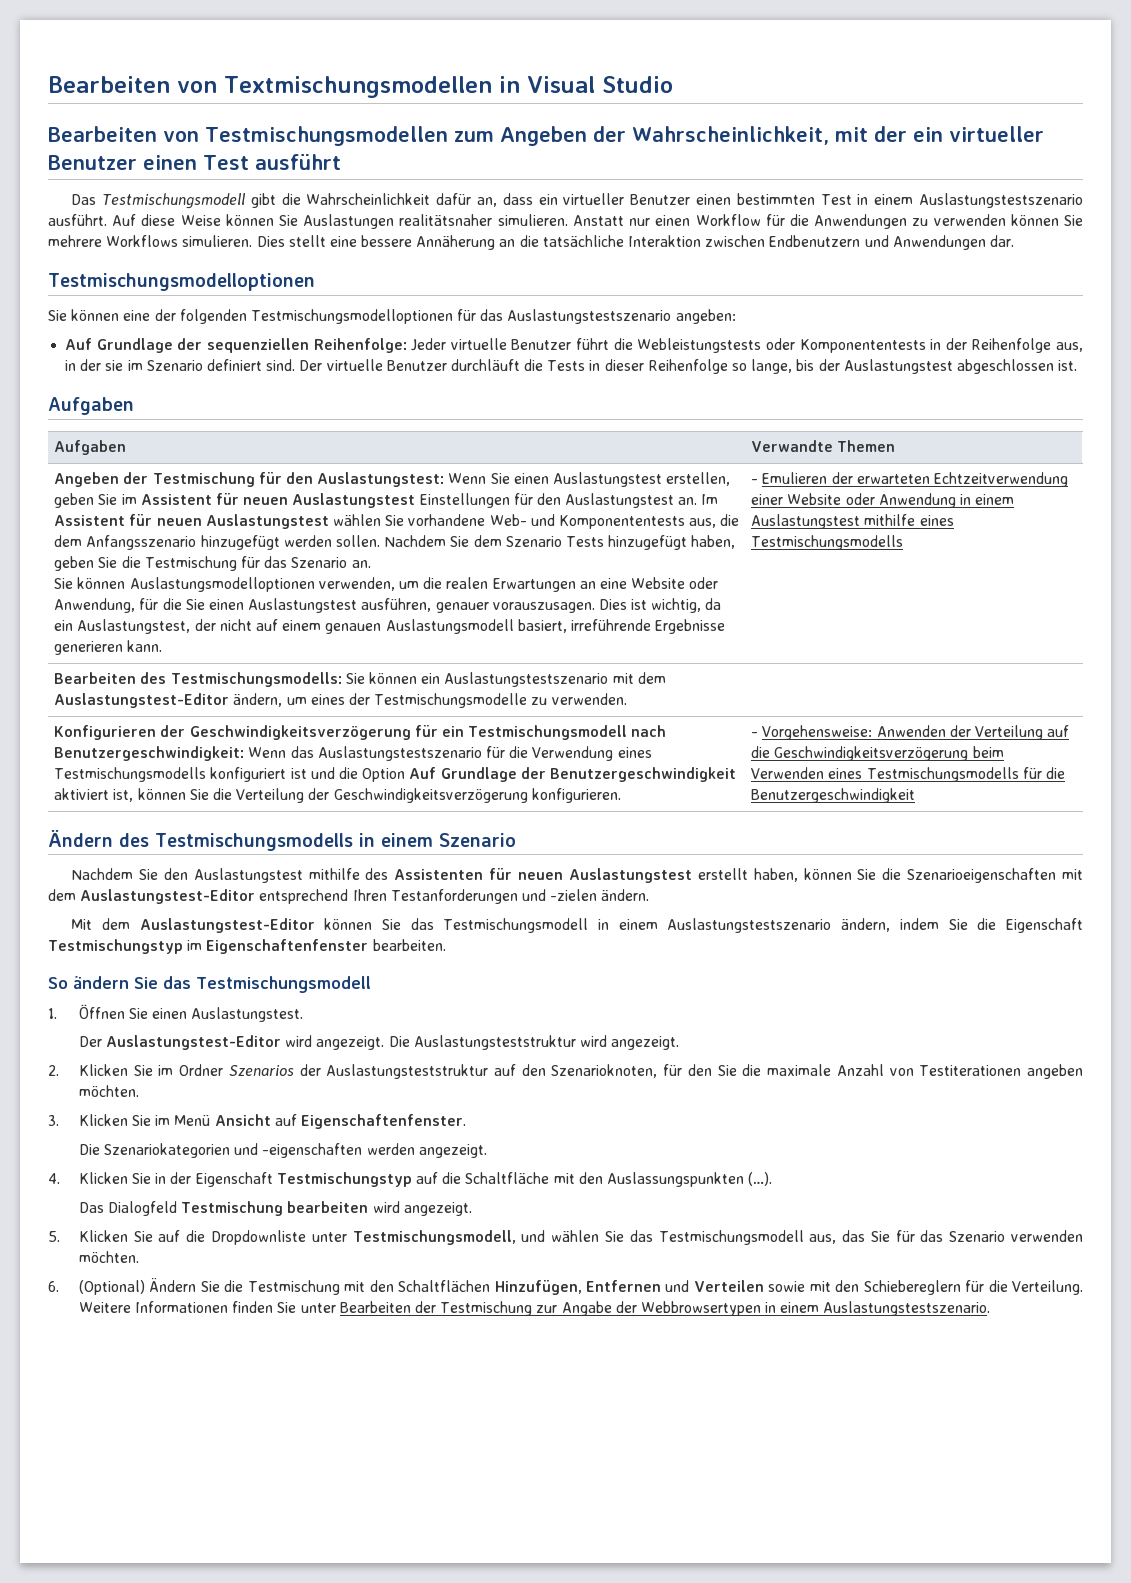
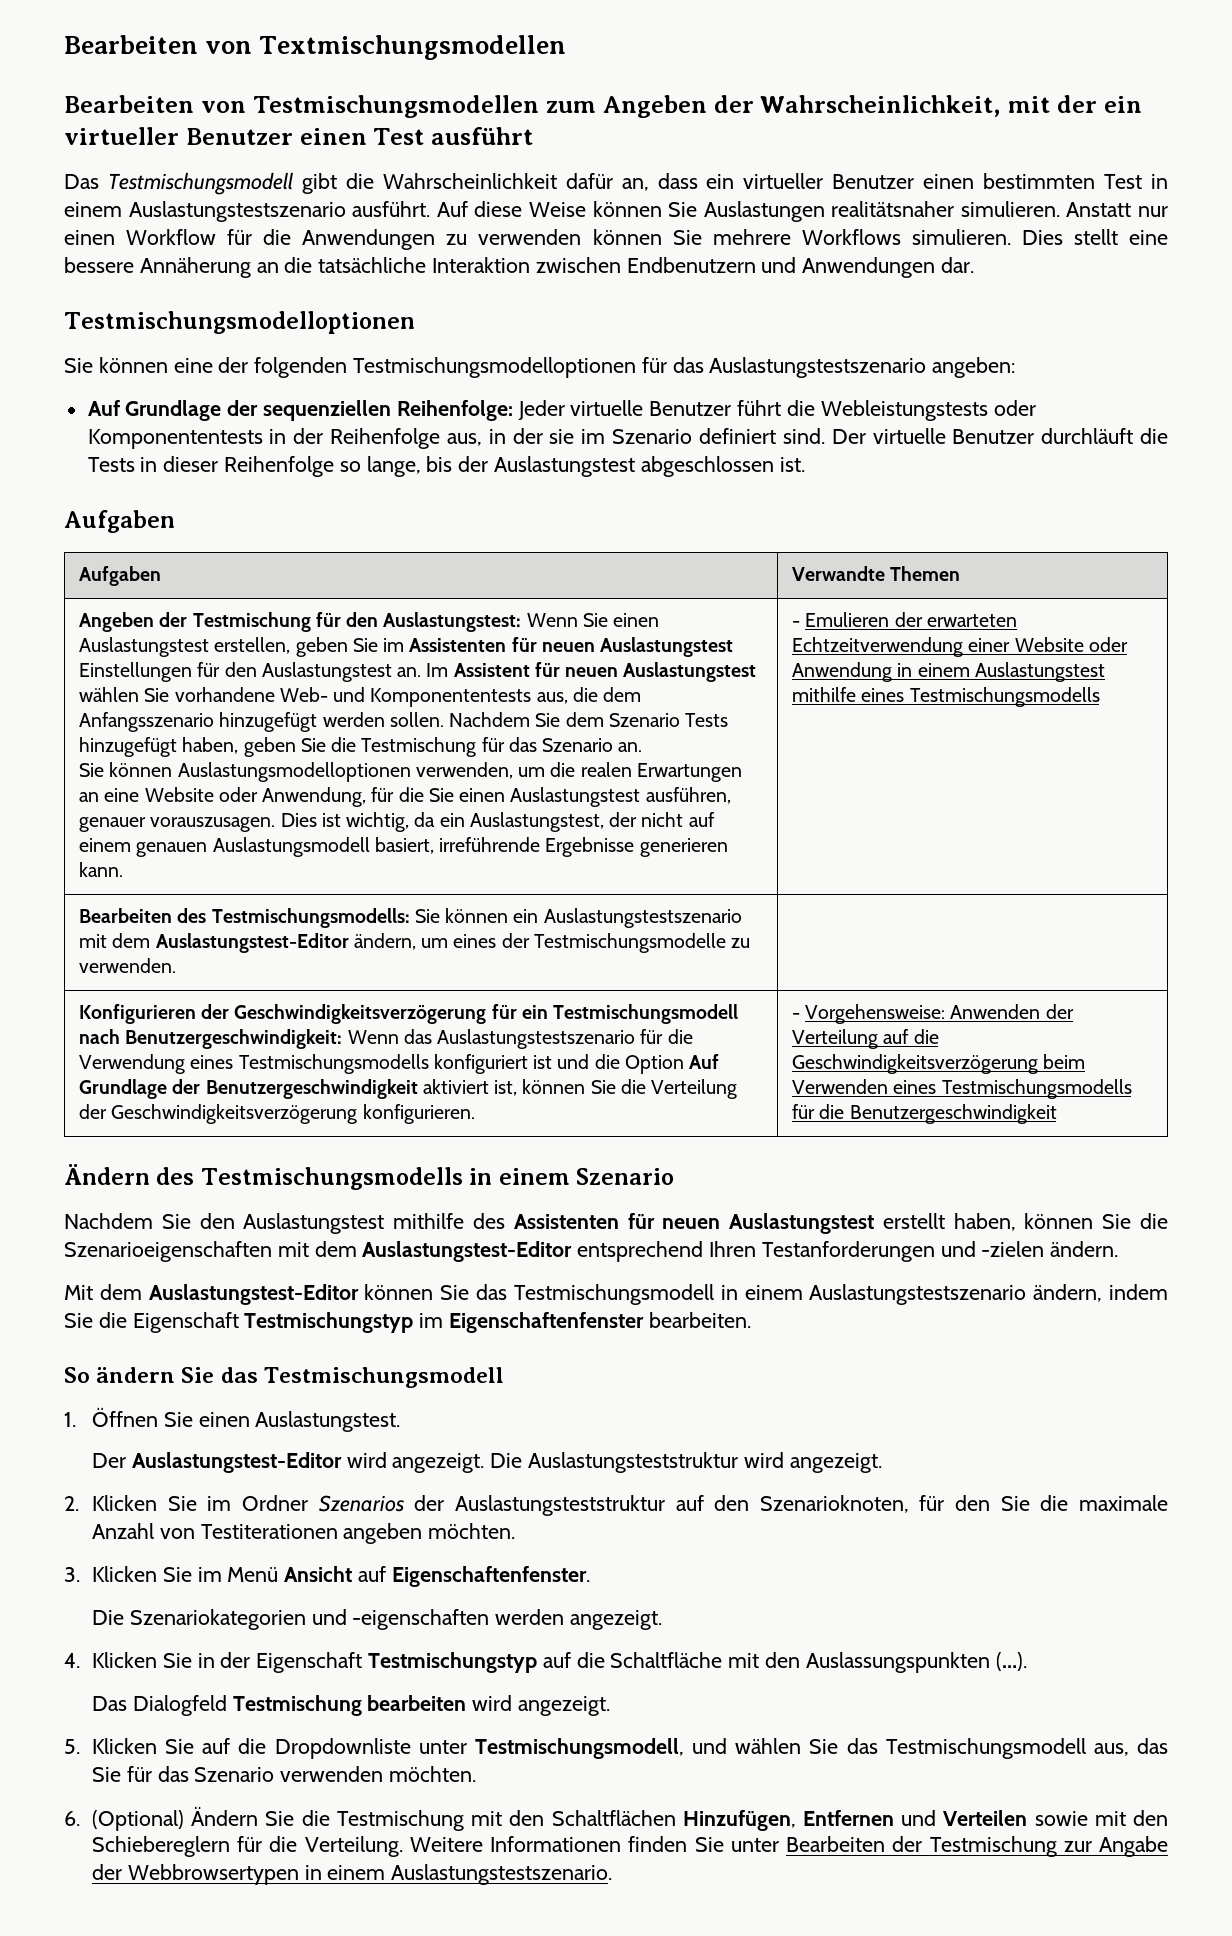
- Bearbeiten von Textmischungsmodellen in Visual Studio
+ Bearbeiten von Textmischungsmodellen
- Angeben der Testmischung für den Auslastungstest: Wenn Sie einen Auslastungstest erstellen, geben Sie im Assistent für neuen Auslastungstest Einstellungen für den Auslastungstest an.
+ Angeben der Testmischung für den Auslastungstest: Wenn Sie einen Auslastungstest erstellen, geben Sie im Assistenten für neuen Auslastungstest Einstellungen für den Auslastungstest an.

